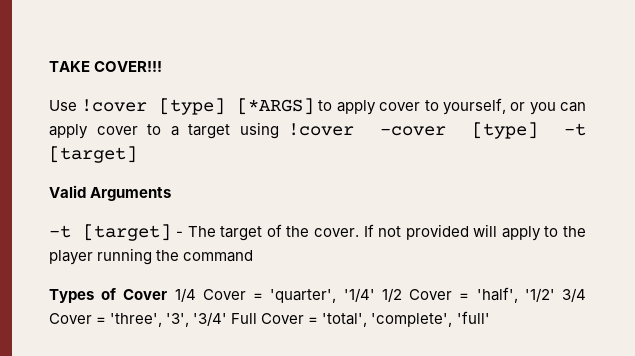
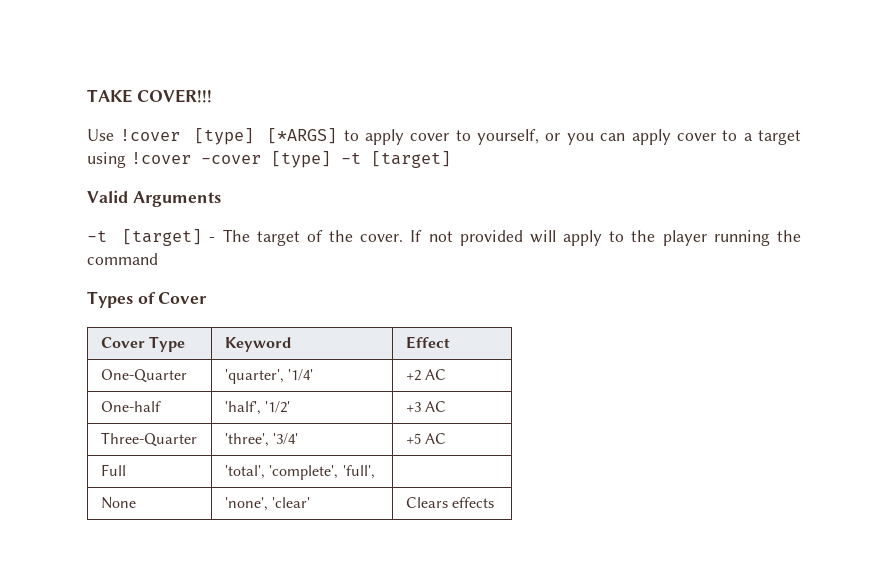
- Types of Cover 1/4 Cover = 'quarter', '1/4' 1/2 Cover = 'half', '1/2' 3/4 Cover = 'three', '3', '3/4' Full Cover = 'total', 'complete', 'full'
+ Types of Cover
+ Cover Type | Keyword | Effect
+ One-Quarter | 'quarter', '1/4' | +2 AC
+ One-half | 'half', '1/2' | +3 AC
+ Three-Quarter | 'three', '3/4' | +5 AC
+ Full | 'total', 'complete', 'full', |
+ None | 'none', 'clear' | Clears effects

